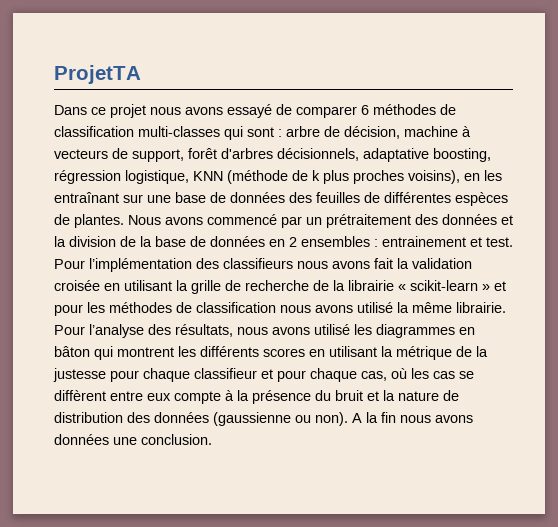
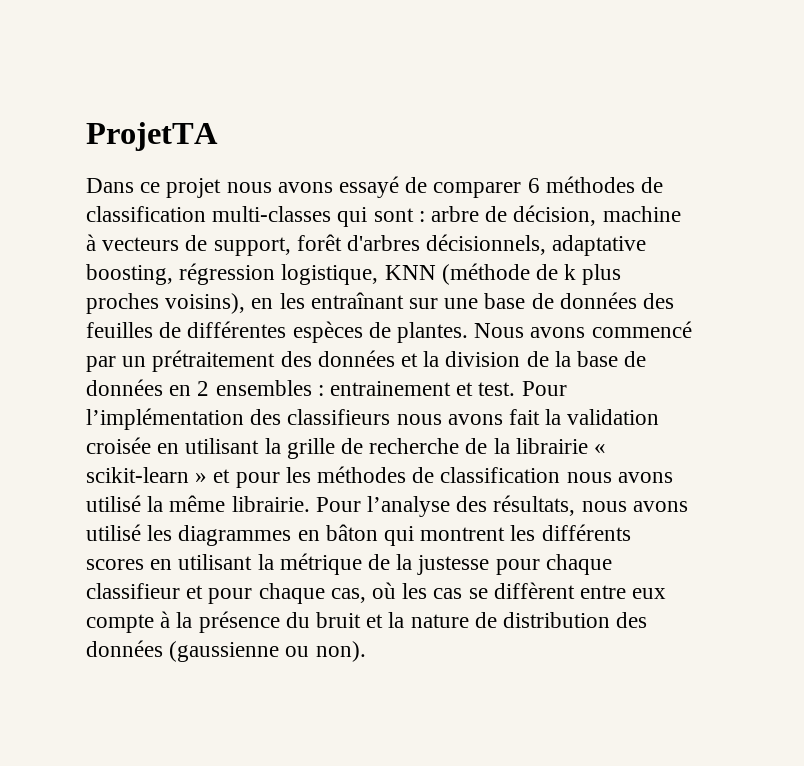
- A la fin nous avons données une conclusion.

